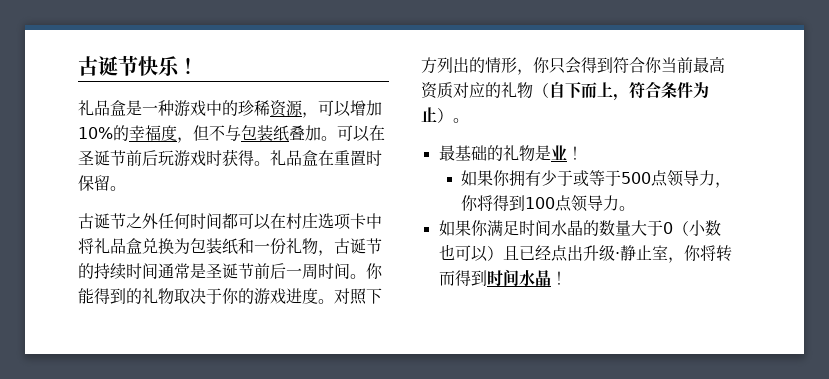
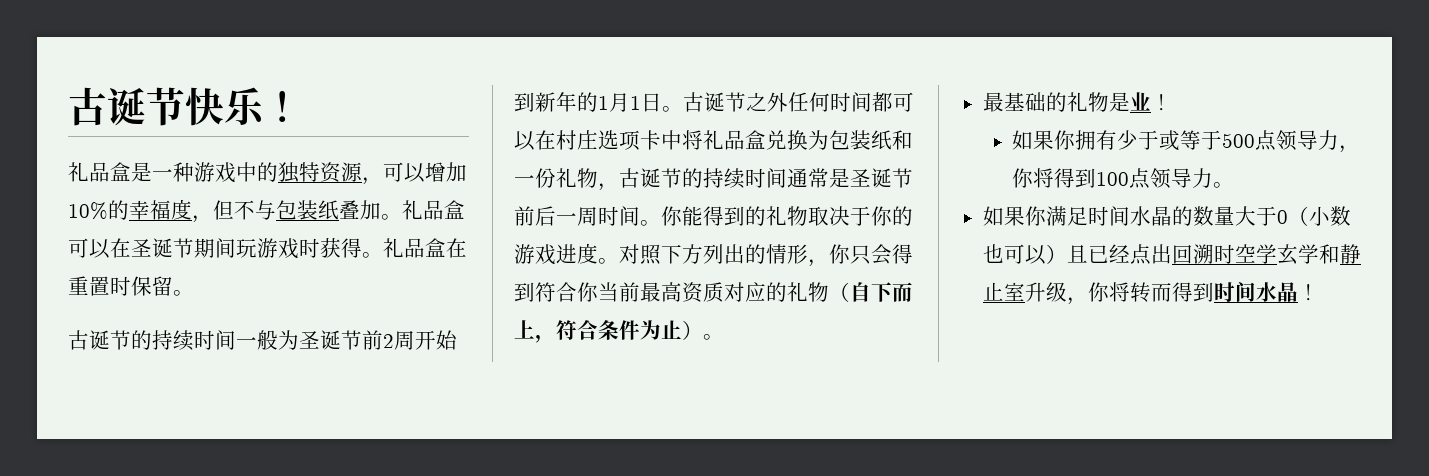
- 礼品盒是一种游戏中的珍稀资源，可以增加10%的幸福度，但不与包装纸叠加。
+ 礼品盒是一种游戏中的独特资源，可以增加10%的幸福度，但不与包装纸叠加。
- 可以在圣诞节前后玩游戏时获得。
+ 礼品盒可以在圣诞节期间玩游戏时获得。
- 古诞节之外任何时间都可以在村庄选项卡中将礼品盒兑换为包装纸和一份礼物，古诞节的持续时间通常是圣诞节前后一周时间。
+ 古诞节的持续时间一般为圣诞节前2周开始到新年的1月1日。古诞节之外任何时间都可以在村庄选项卡中将礼品盒兑换为包装纸和一份礼物，古诞节的持续时间通常是圣诞节前后一周时间。
- 如果你满足时间水晶的数量大于0（小数也可以）且已经点出升级·静止室，你将转而得到时间水晶！
+ 如果你满足时间水晶的数量大于0（小数也可以）且已经点出回溯时空学玄学和静止室升级，你将转而得到时间水晶！

